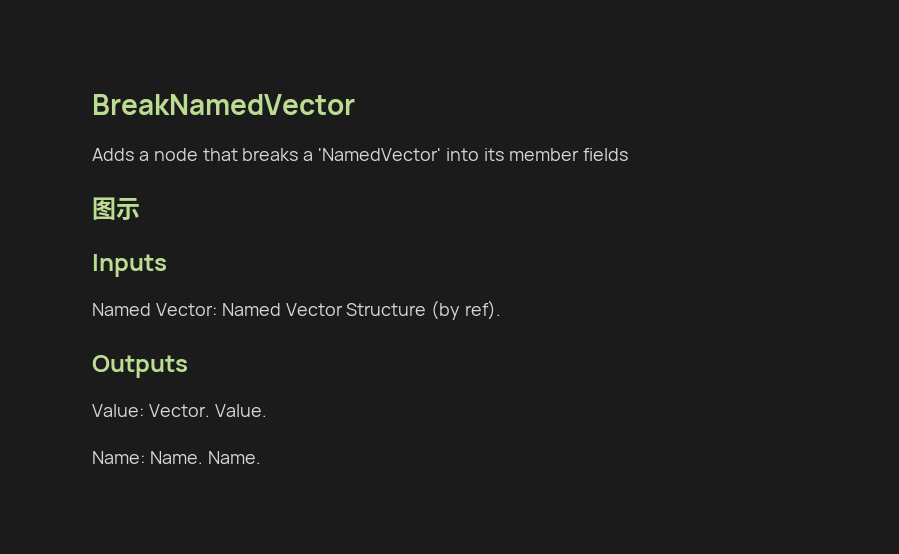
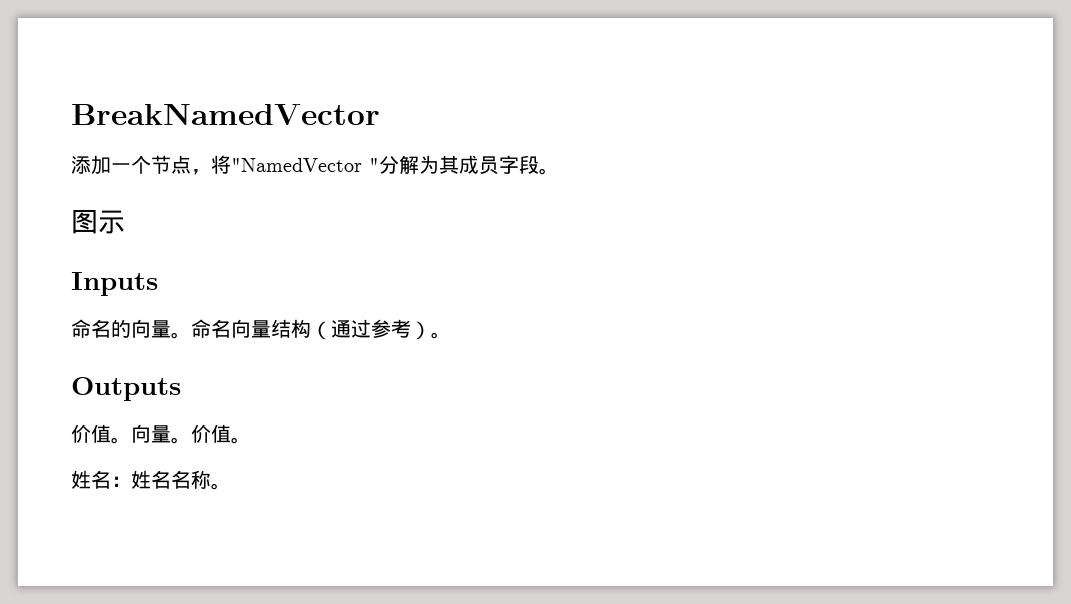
- Adds a node that breaks a 'NamedVector' into its member fields
+ 添加一个节点，将"NamedVector "分解为其成员字段。
  图示
  Inputs
- Named Vector: Named Vector Structure (by ref).
+ 命名的向量。命名向量结构（通过参考）。
  Outputs
- Value: Vector. Value.
- Name: Name. Name.
+ 价值。向量。价值。
+ 姓名：姓名名称。

